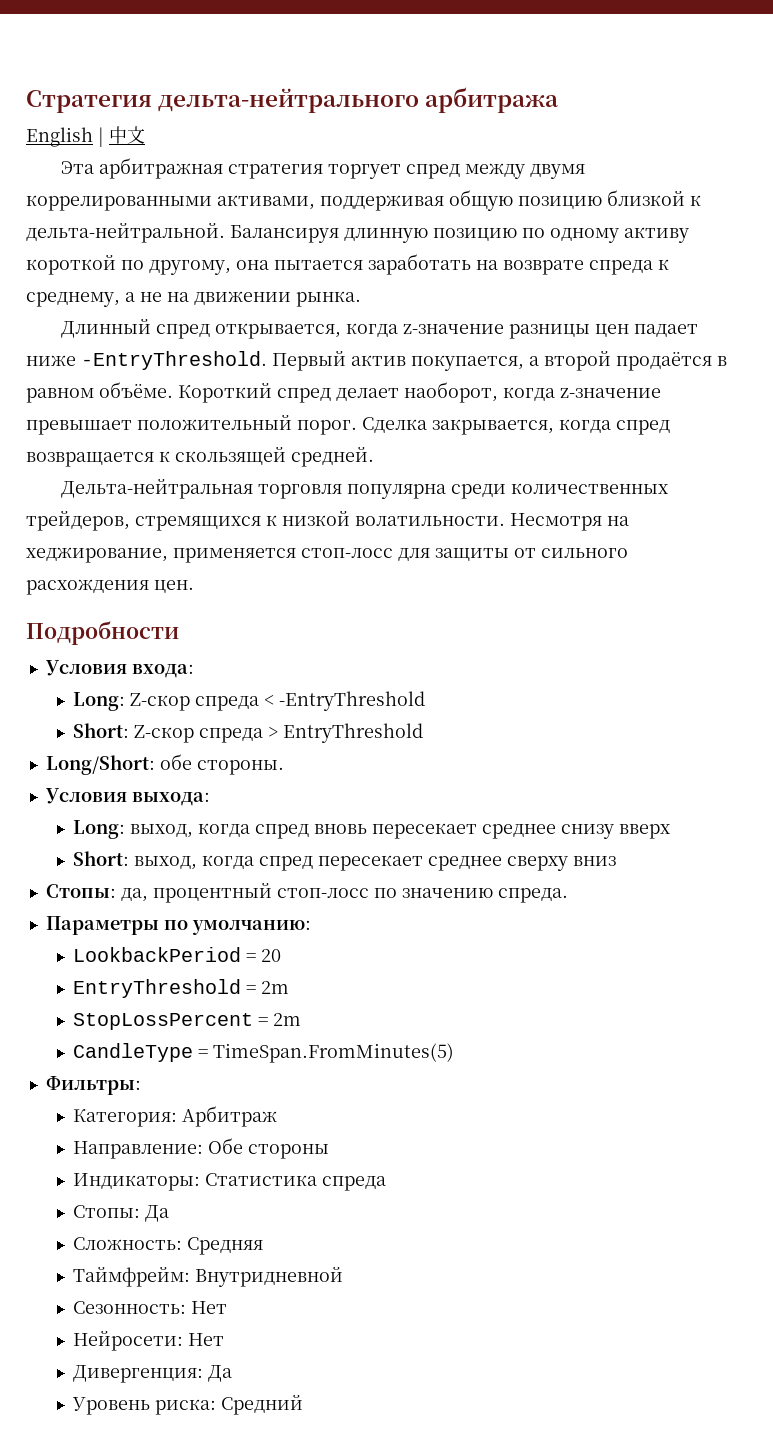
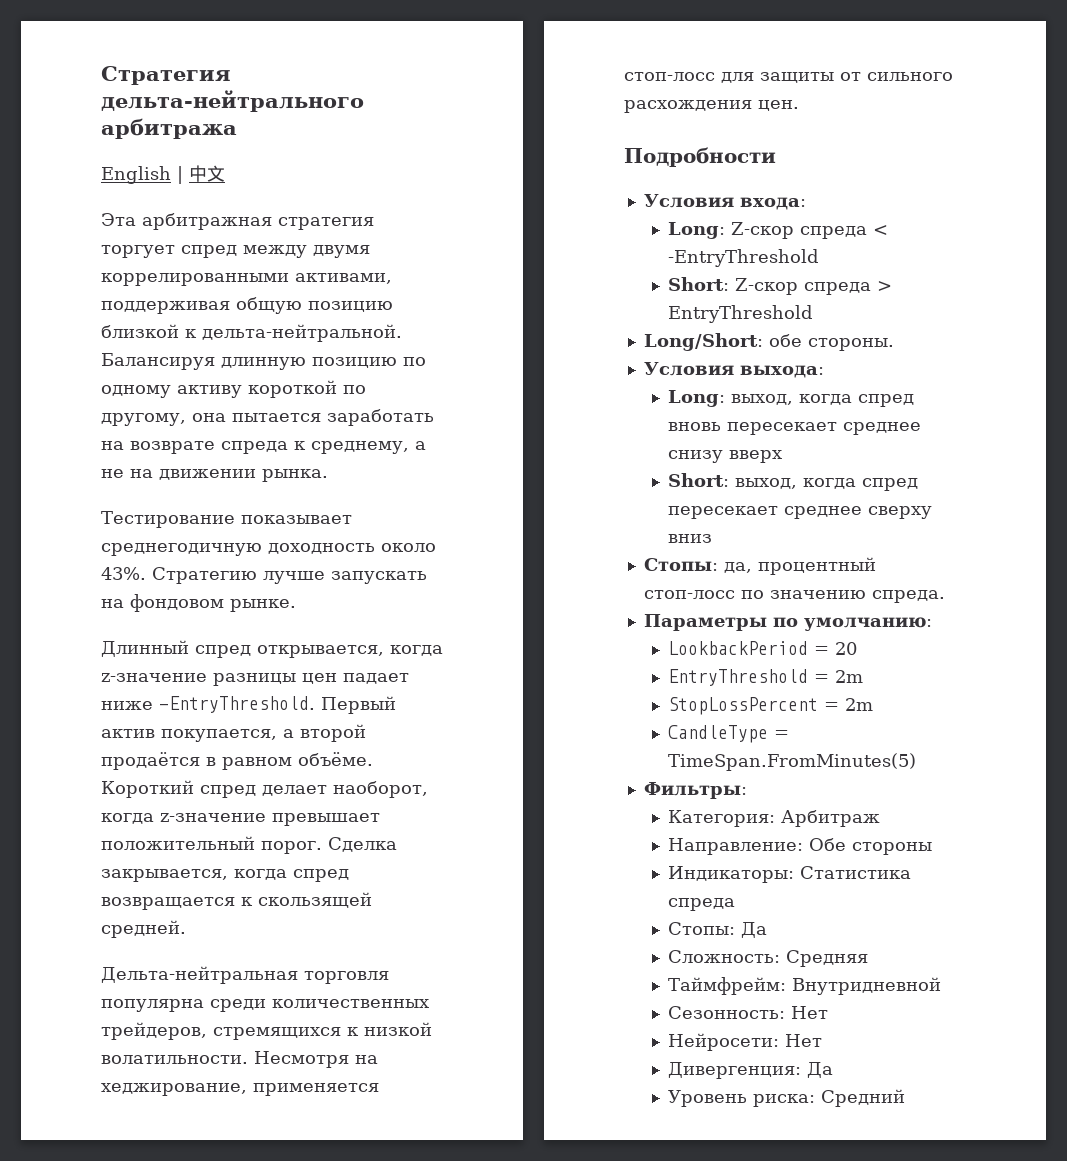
+ Тестирование показывает среднегодичную доходность около 43%. Стратегию лучше запускать на фондовом рынке.

